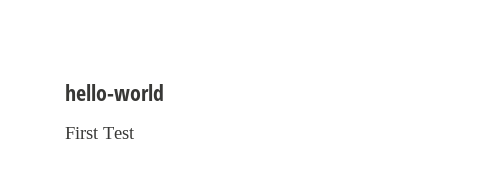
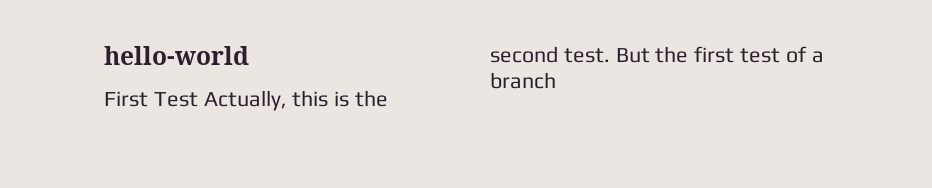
- First Test
+ First Test Actually, this is the second test. But the first test of a branch

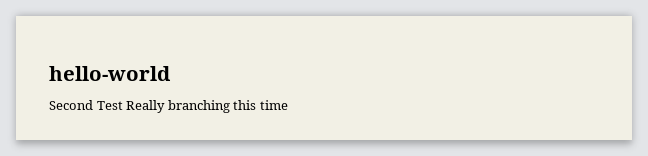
- First Test Actually, this is the second test. But the first test of a branch
+ Second Test Really branching this time

